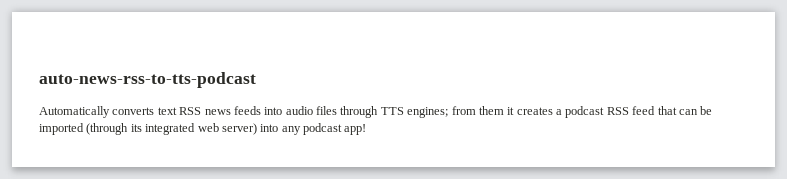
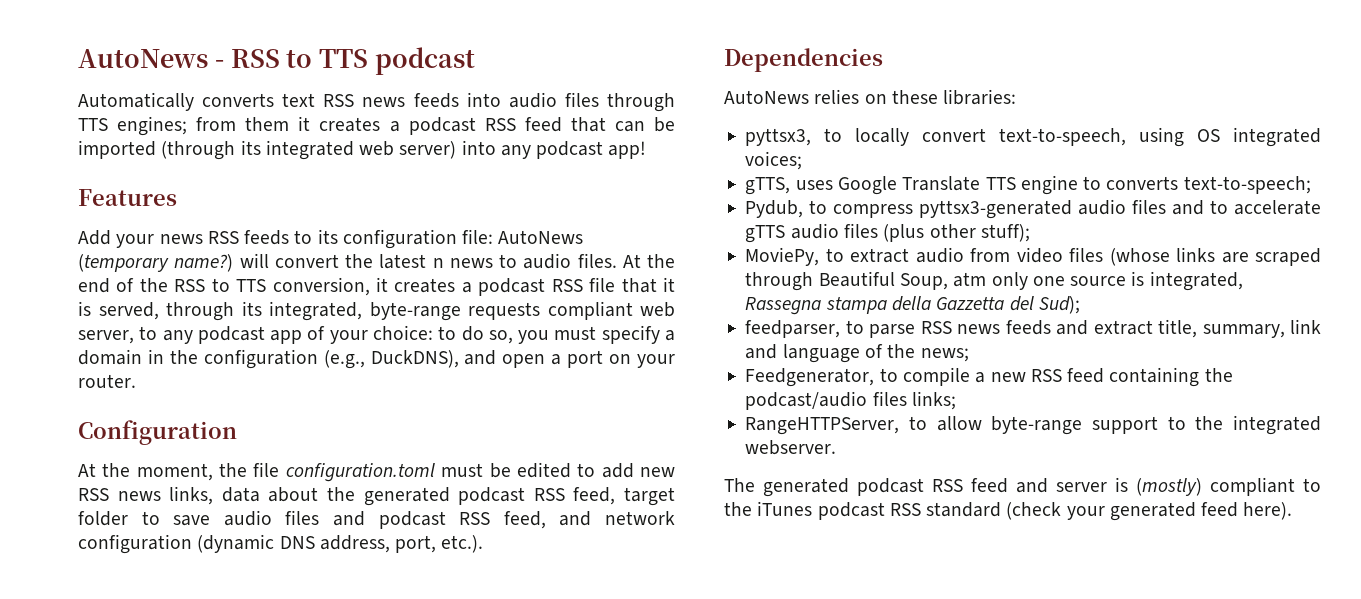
- auto-news-rss-to-tts-podcast
+ AutoNews - RSS to TTS podcast
+ Features
+ Add your news RSS feeds to its configuration file: AutoNews (temporary name?) will convert the latest n news to audio files. At the end of the RSS to TTS conversion, it creates a podcast RSS file that it is served, through its integrated, byte-range requests compliant web server, to any podcast app of your choice: to do so, you must specify a domain in the configuration (e.g., DuckDNS), and open a port on your router.
+ Configuration
+ At the moment, the file configuration.toml must be edited to add new RSS news links, data about the generated podcast RSS feed, target folder to save audio files and podcast RSS feed, and network configuration (dynamic DNS address, port, etc.).
+ Dependencies
+ AutoNews relies on these libraries:
+ pyttsx3, to locally convert text-to-speech, using OS integrated voices;
+ gTTS, uses Google Translate TTS engine to converts text-to-speech;
+ Pydub, to compress pyttsx3-generated audio files and to accelerate gTTS audio files (plus other stuff);
+ MoviePy, to extract audio from video files (whose links are scraped through Beautiful Soup, atm only one source is integrated, Rassegna stampa della Gazzetta del Sud);
+ feedparser, to parse RSS news feeds and extract title, summary, link and language of the news;
+ Feedgenerator, to compile a new RSS feed containing the podcast/audio files links;
+ RangeHTTPServer, to allow byte-range support to the integrated webserver.
+ The generated podcast RSS feed and server is (mostly) compliant to the iTunes podcast RSS standard (check your generated feed here).

